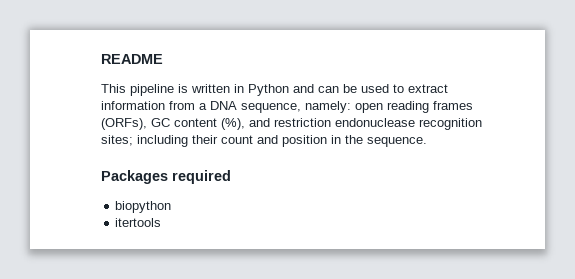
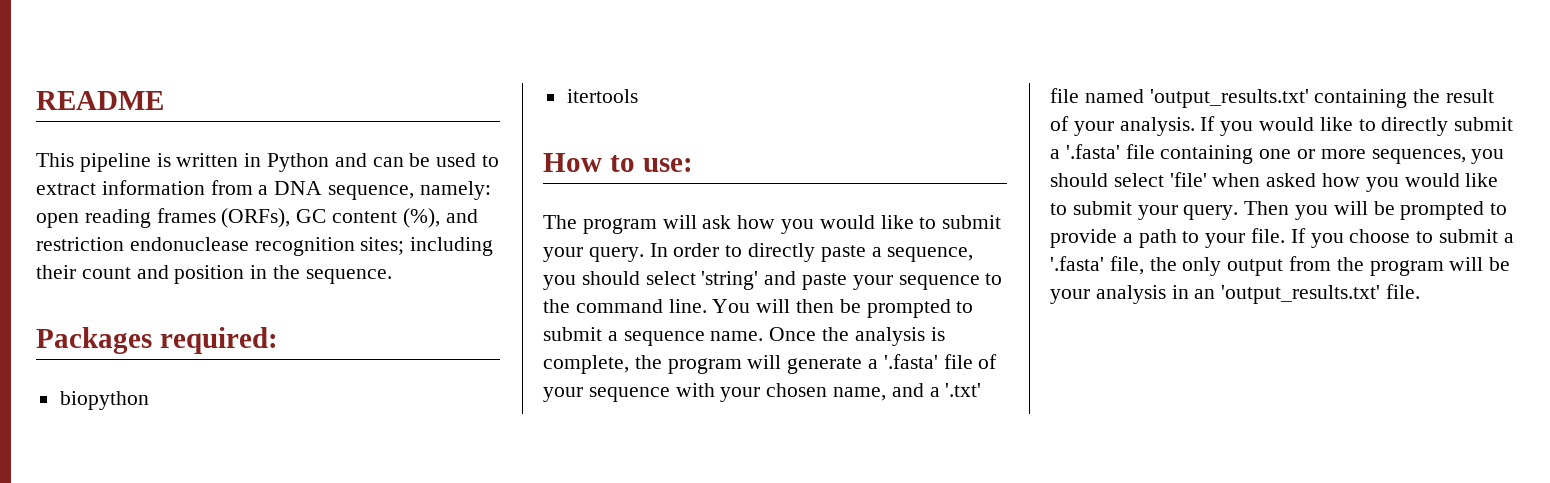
- Packages required
+ Packages required:
+ How to use:
+ The program will ask how you would like to submit your query. In order to directly paste a sequence, you should select 'string' and paste your sequence to the command line. You will then be prompted to submit a sequence name. Once the analysis is complete, the program will generate a '.fasta' file of your sequence with your chosen name, and a '.txt' file named 'output_results.txt' containing the result of your analysis. If you would like to directly submit a '.fasta' file containing one or more sequences, you should select 'file' when asked how you would like to submit your query. Then you will be prompted to provide a path to your file. If you choose to submit a '.fasta' file, the only output from the program will be your analysis in an 'output_results.txt' file.

